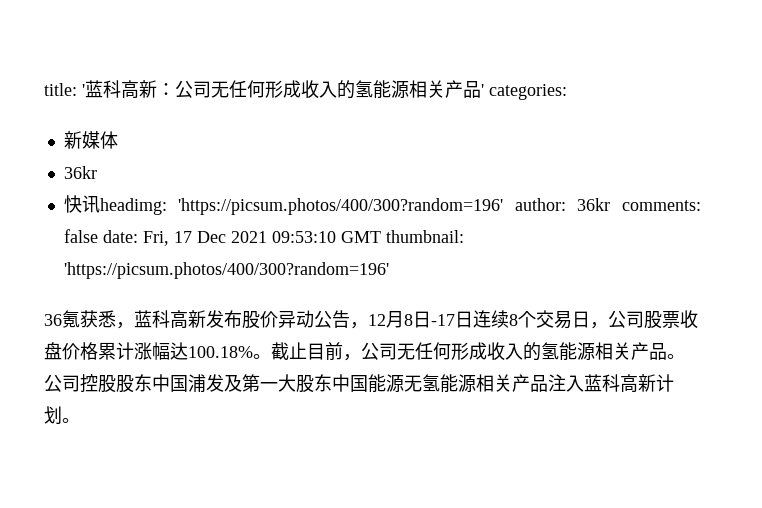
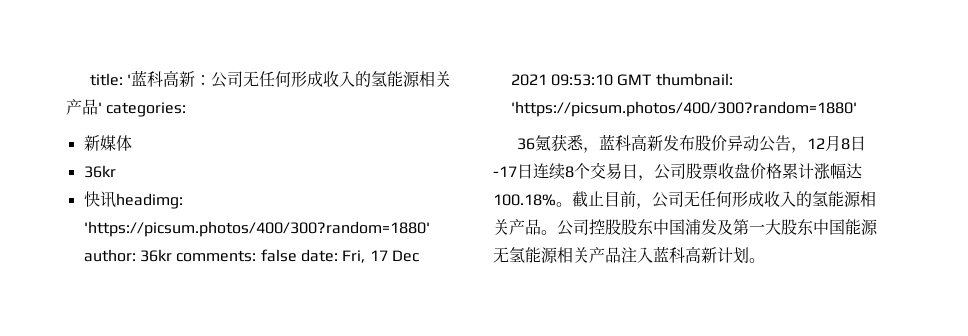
- 快讯headimg: 'https://picsum.photos/400/300?random=196' author: 36kr comments: false date: Fri, 17 Dec 2021 09:53:10 GMT thumbnail: 'https://picsum.photos/400/300?random=196'
+ 快讯headimg: 'https://picsum.photos/400/300?random=1880' author: 36kr comments: false date: Fri, 17 Dec 2021 09:53:10 GMT thumbnail: 'https://picsum.photos/400/300?random=1880'

